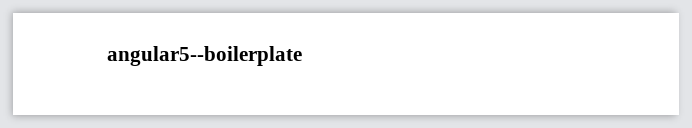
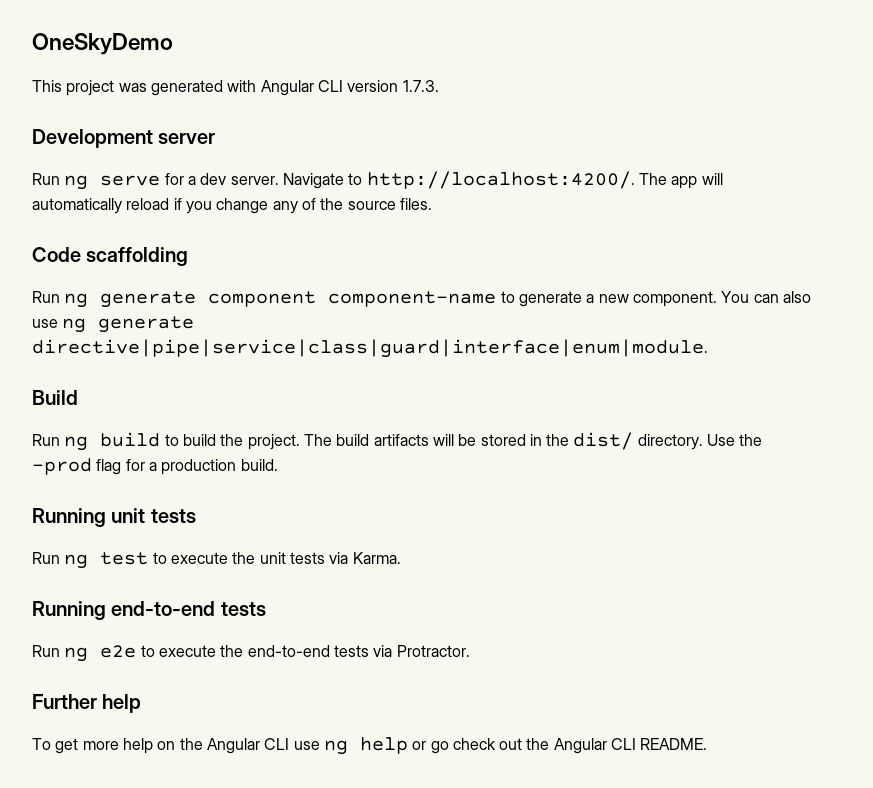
- angular5--boilerplate
+ OneSkyDemo
+ This project was generated with Angular CLI version 1.7.3.
+ Development server
+ Run ng serve for a dev server. Navigate to http://localhost:4200/. The app will automatically reload if you change any of the source files.
+ Code scaffolding
+ Run ng generate component component-name to generate a new component. You can also use ng generate directive|pipe|service|class|guard|interface|enum|module.
+ Build
+ Run ng build to build the project. The build artifacts will be stored in the dist/ directory. Use the -prod flag for a production build.
+ Running unit tests
+ Run ng test to execute the unit tests via Karma.
+ Running end-to-end tests
+ Run ng e2e to execute the end-to-end tests via Protractor.
+ Further help
+ To get more help on the Angular CLI use ng help or go check out the Angular CLI README.

